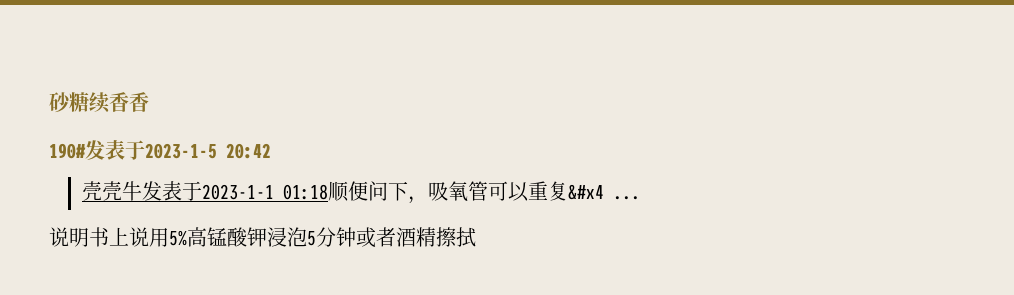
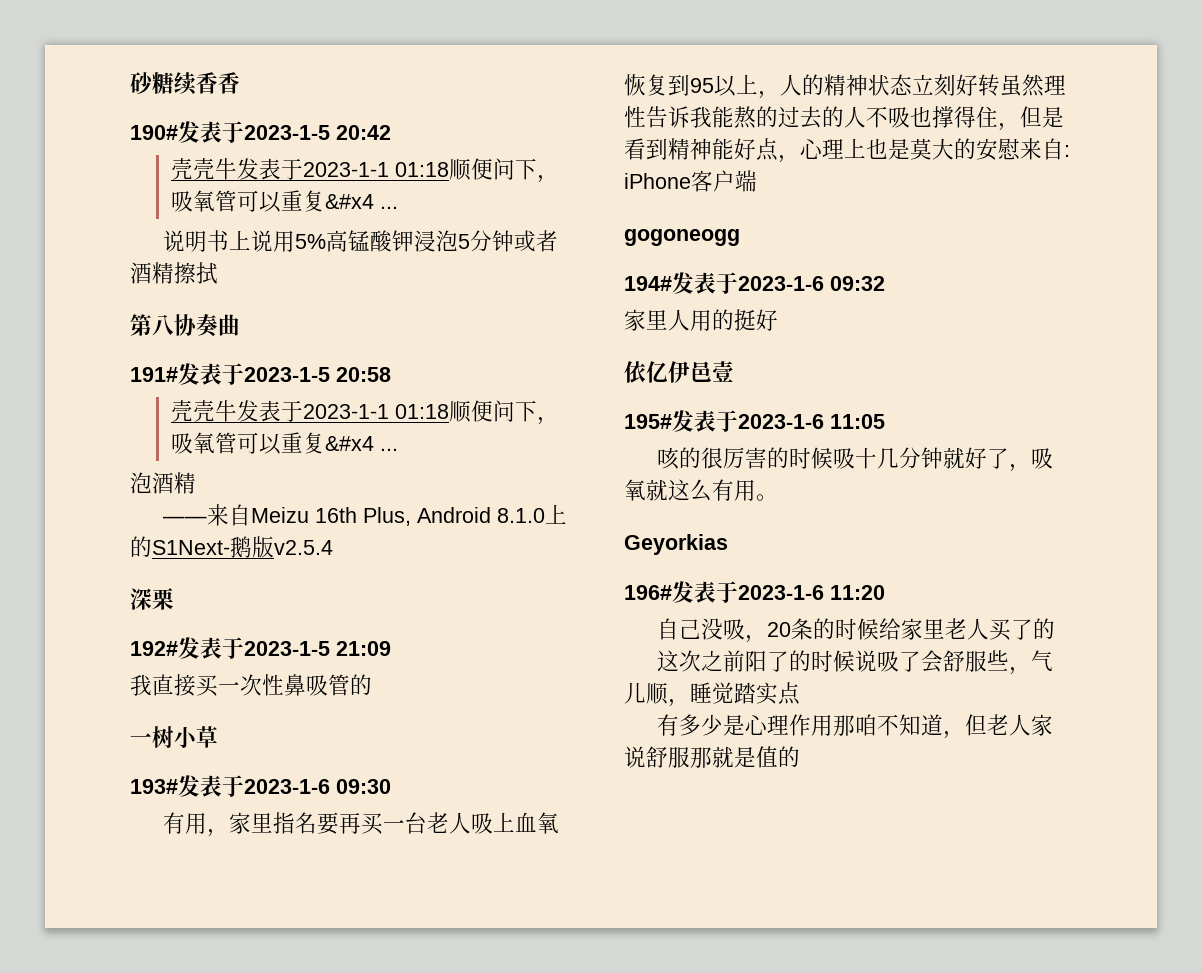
+ 第八协奏曲
+ 191#发表于2023-1-5 20:58
+ 壳壳牛发表于2023-1-1 01:18顺便问下，吸氧管可以重复&#x4 ...
+ 泡酒精
+ ——来自Meizu 16th Plus, Android 8.1.0上的S1Next-鹅版v2.5.4
+ 深栗
+ 192#发表于2023-1-5 21:09
+ 我直接买一次性鼻吸管的
+ 一树小草
+ 193#发表于2023-1-6 09:30
+ 有用，家里指名要再买一台老人吸上血氧恢复到95以上，人的精神状态立刻好转虽然理性告诉我能熬的过去的人不吸也撑得住，但是看到精神能好点，心理上也是莫大的安慰来自: iPhone客户端
+ gogoneogg
+ 194#发表于2023-1-6 09:32
+ 家里人用的挺好
+ 依亿伊邑壹
+ 195#发表于2023-1-6 11:05
+ 咳的很厉害的时候吸十几分钟就好了，吸氧就这么有用。
+ Geyorkias
+ 196#发表于2023-1-6 11:20
+ 自己没吸，20条的时候给家里老人买了的
+ 这次之前阳了的时候说吸了会舒服些，气儿顺，睡觉踏实点
+ 有多少是心理作用那咱不知道，但老人家说舒服那就是值的

